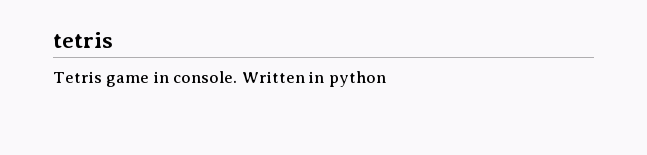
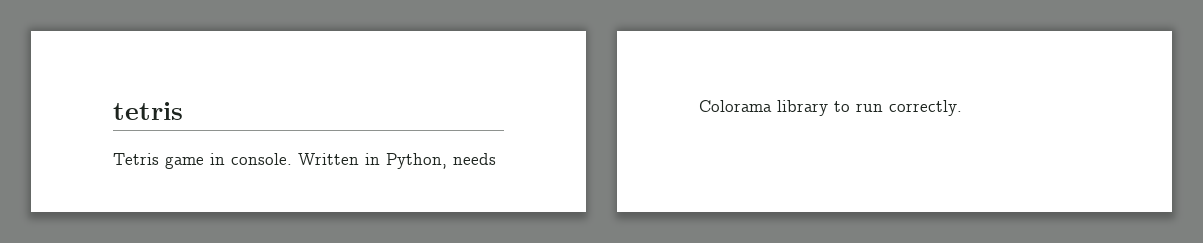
- Written in python
+ Written in Python, needs Colorama library to run correctly.

